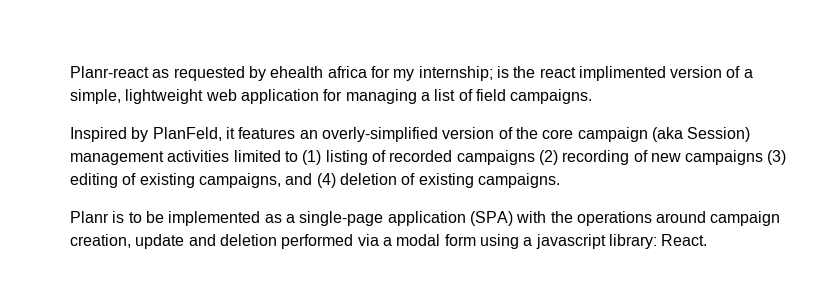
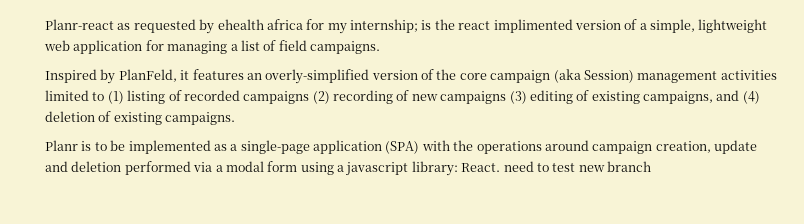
- Planr is to be implemented as a single-page application (SPA) with the operations around campaign creation, update and deletion performed via a modal form using a javascript library: React.
+ Planr is to be implemented as a single-page application (SPA) with the operations around campaign creation, update and deletion performed via a modal form using a javascript library: React. need to test new branch

